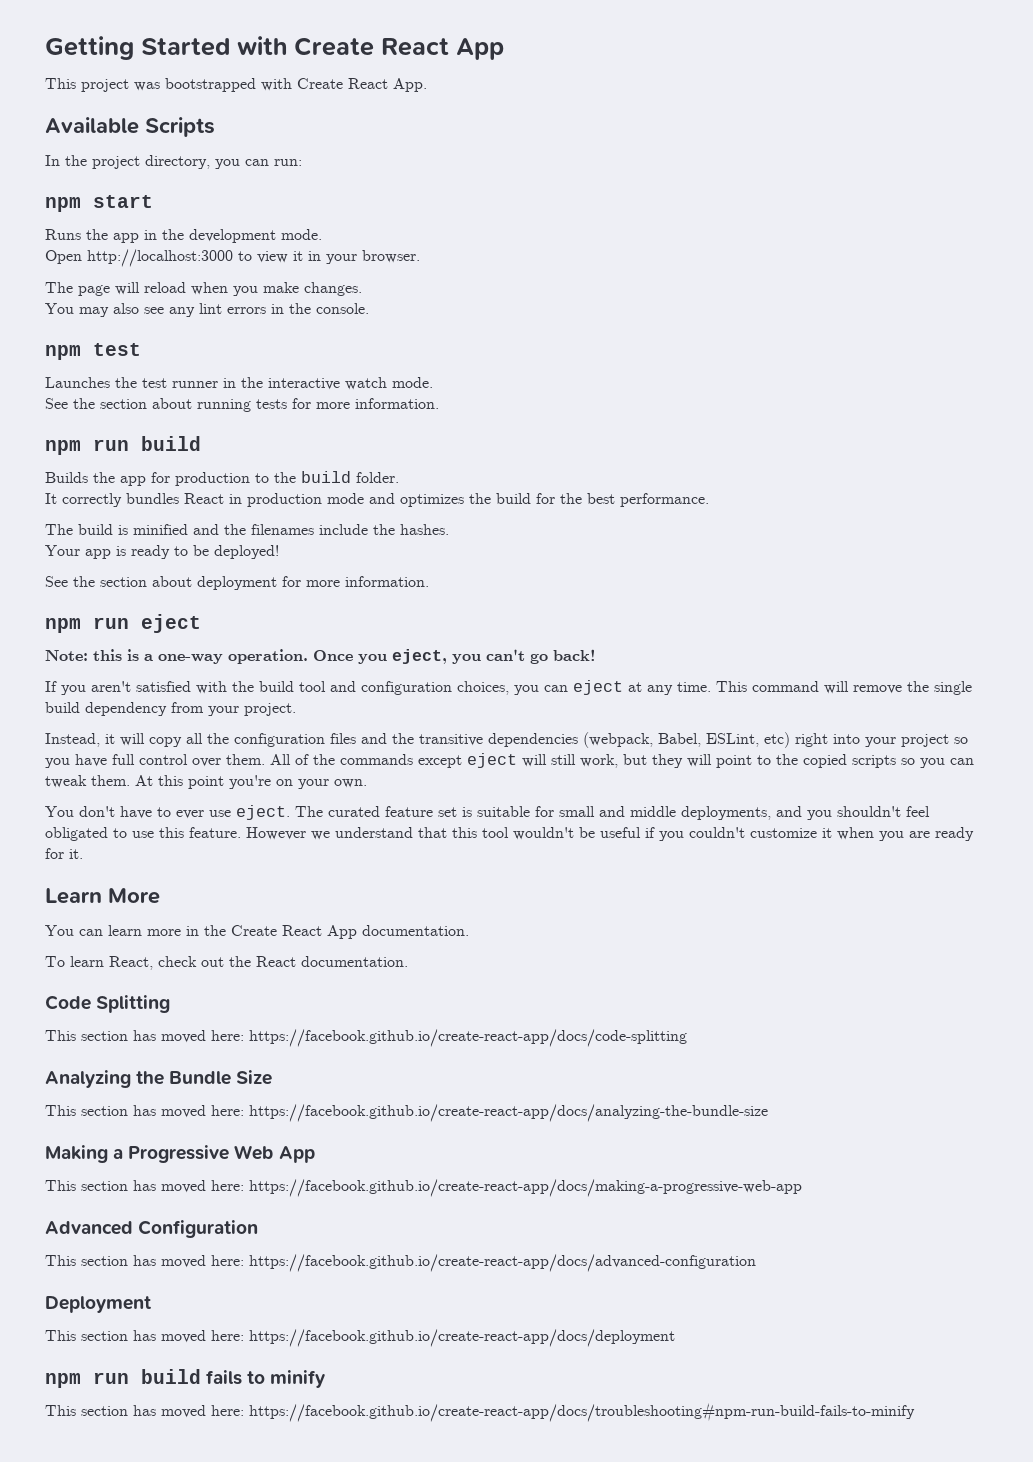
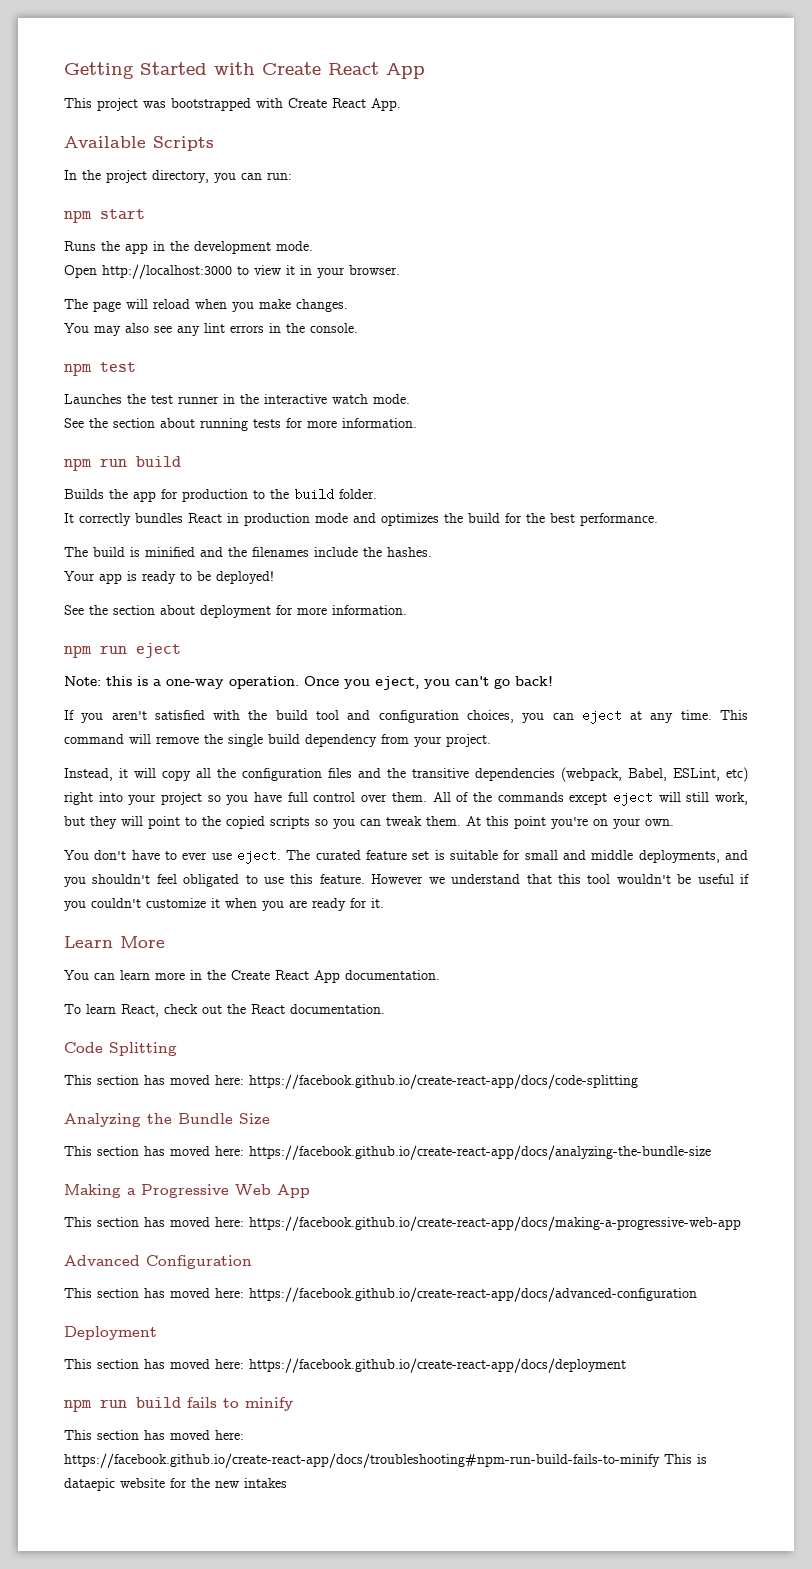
- This section has moved here: https://facebook.github.io/create-react-app/docs/troubleshooting#npm-run-build-fails-to-minify
+ This section has moved here: https://facebook.github.io/create-react-app/docs/troubleshooting#npm-run-build-fails-to-minify This is dataepic website for the new intakes

